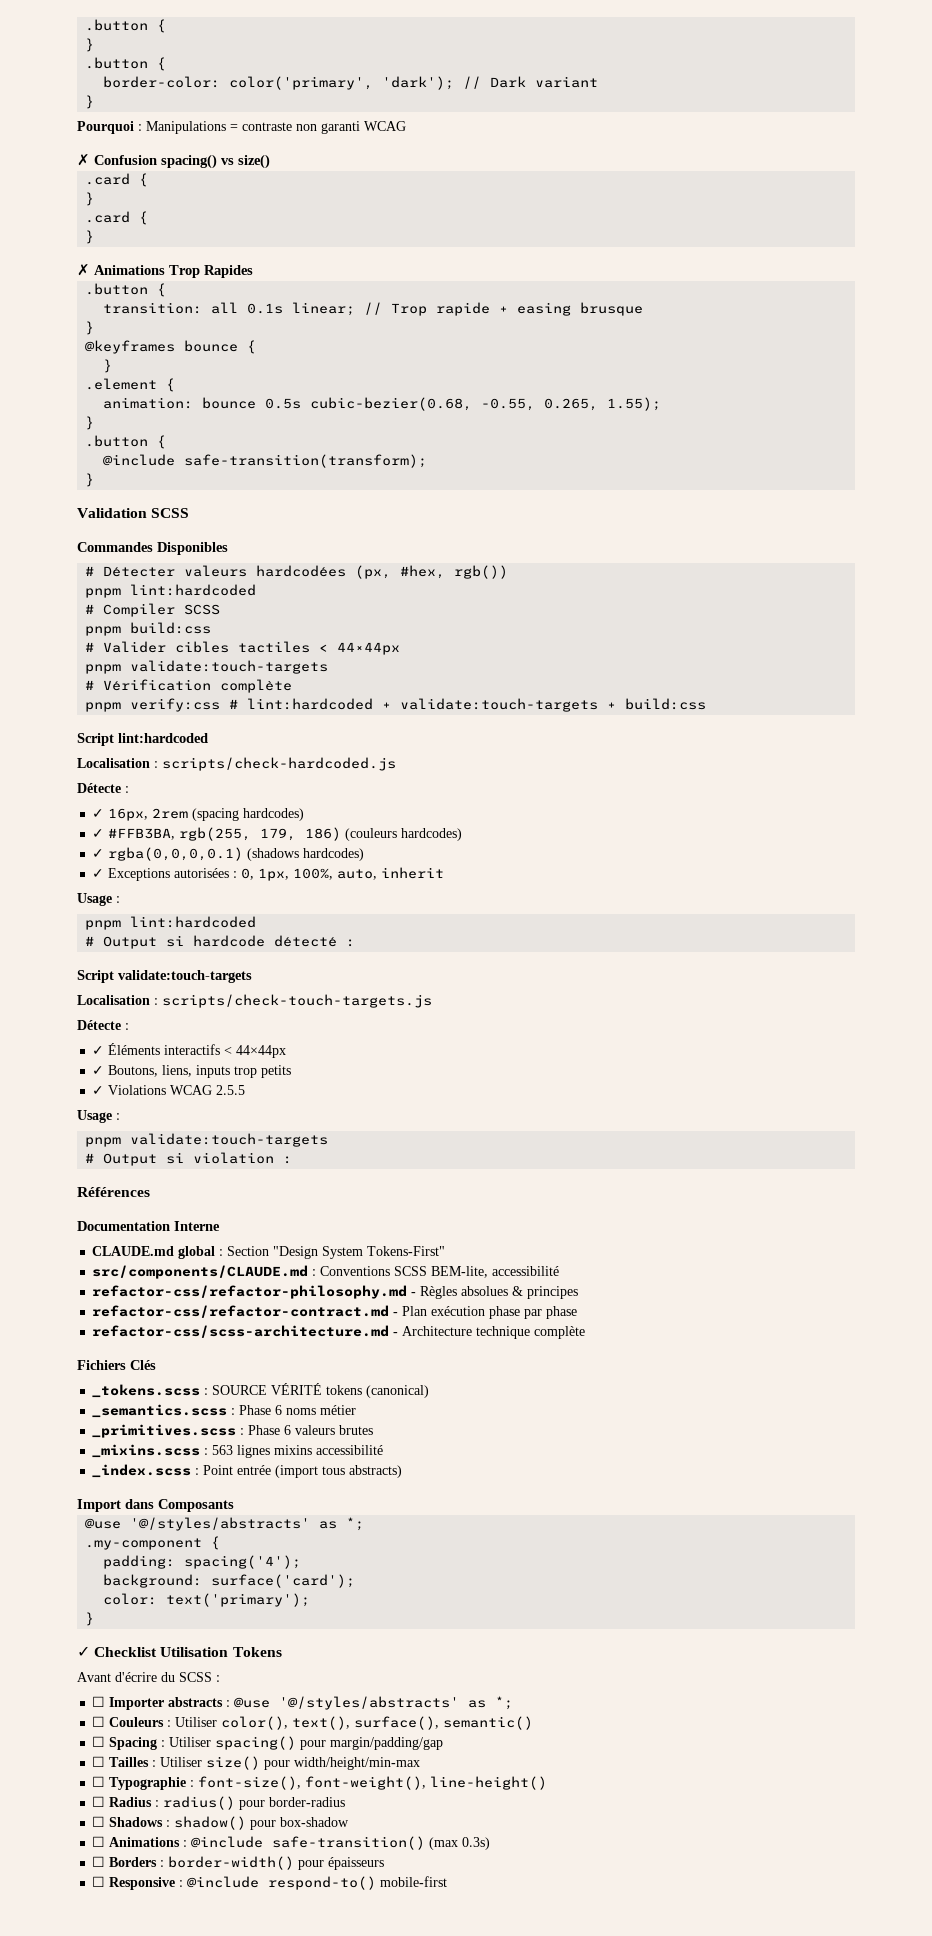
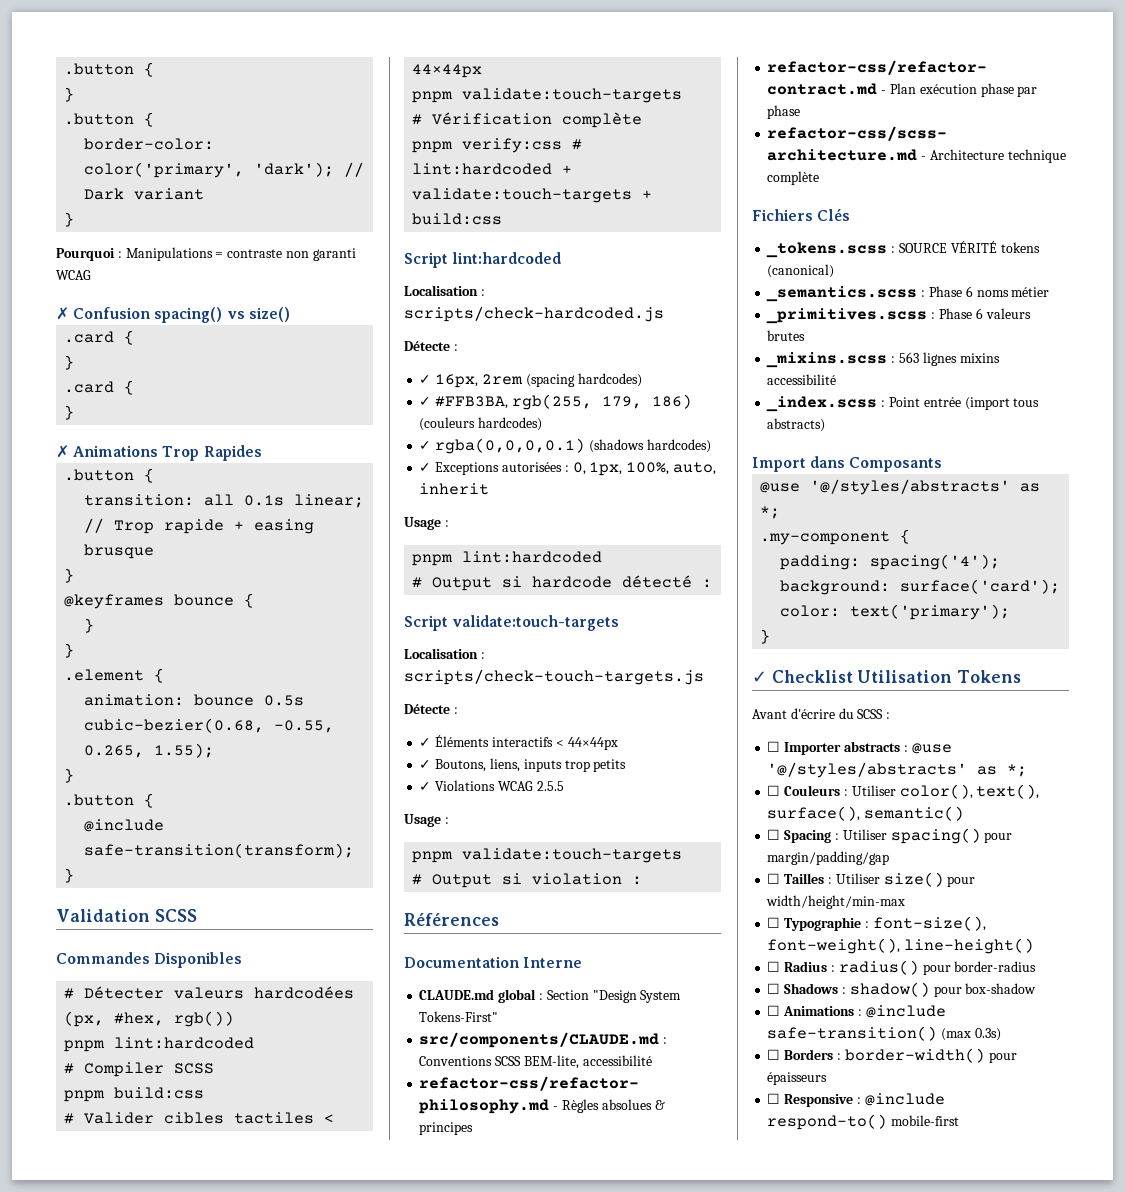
  @keyframes bounce {
+ }

